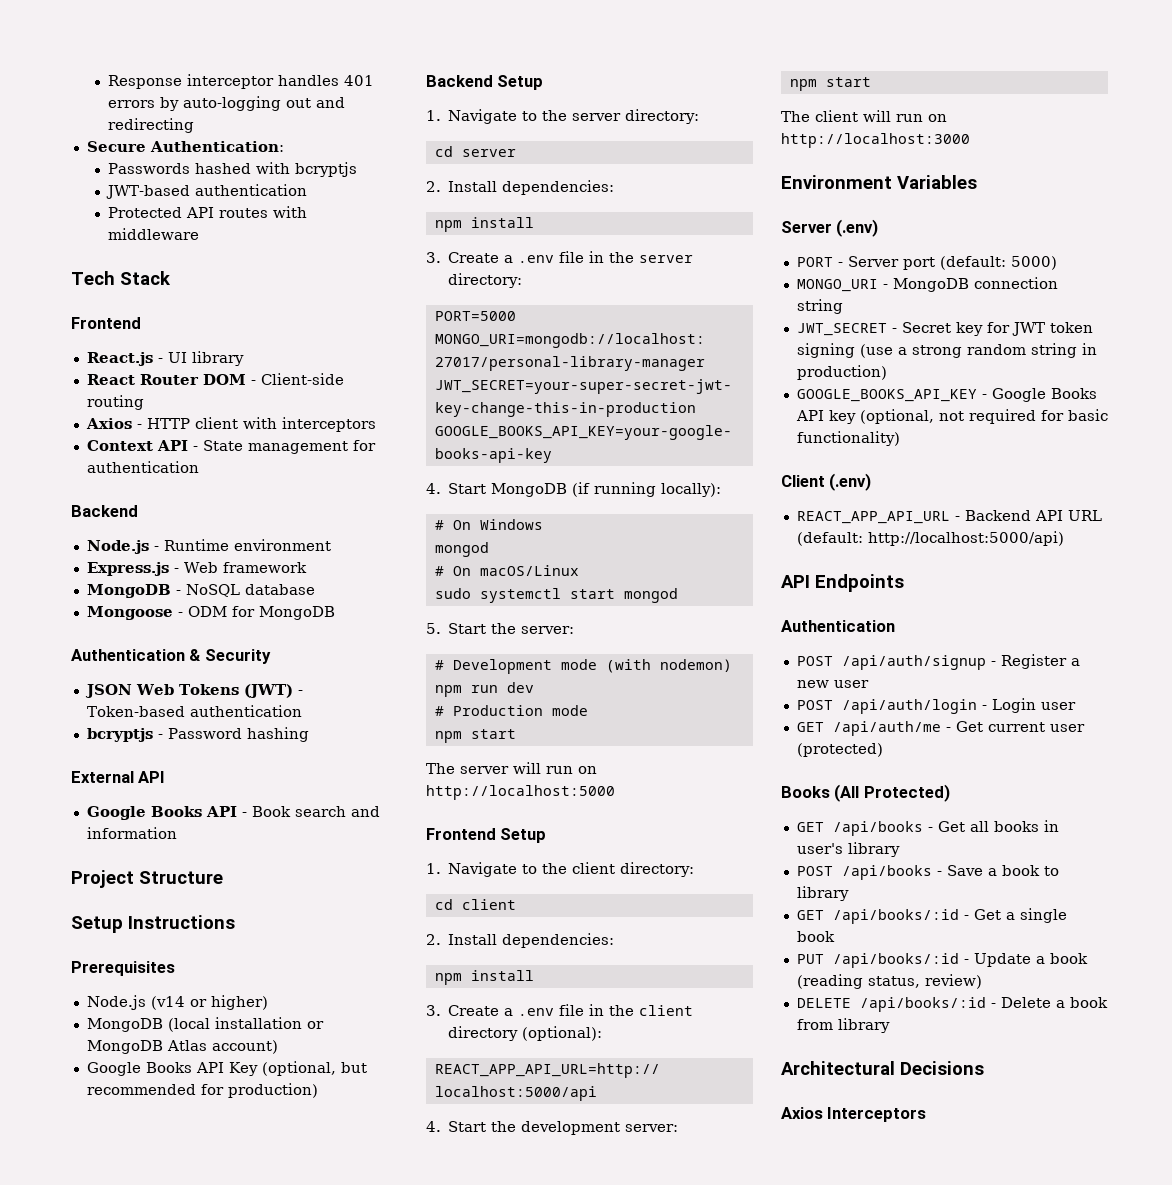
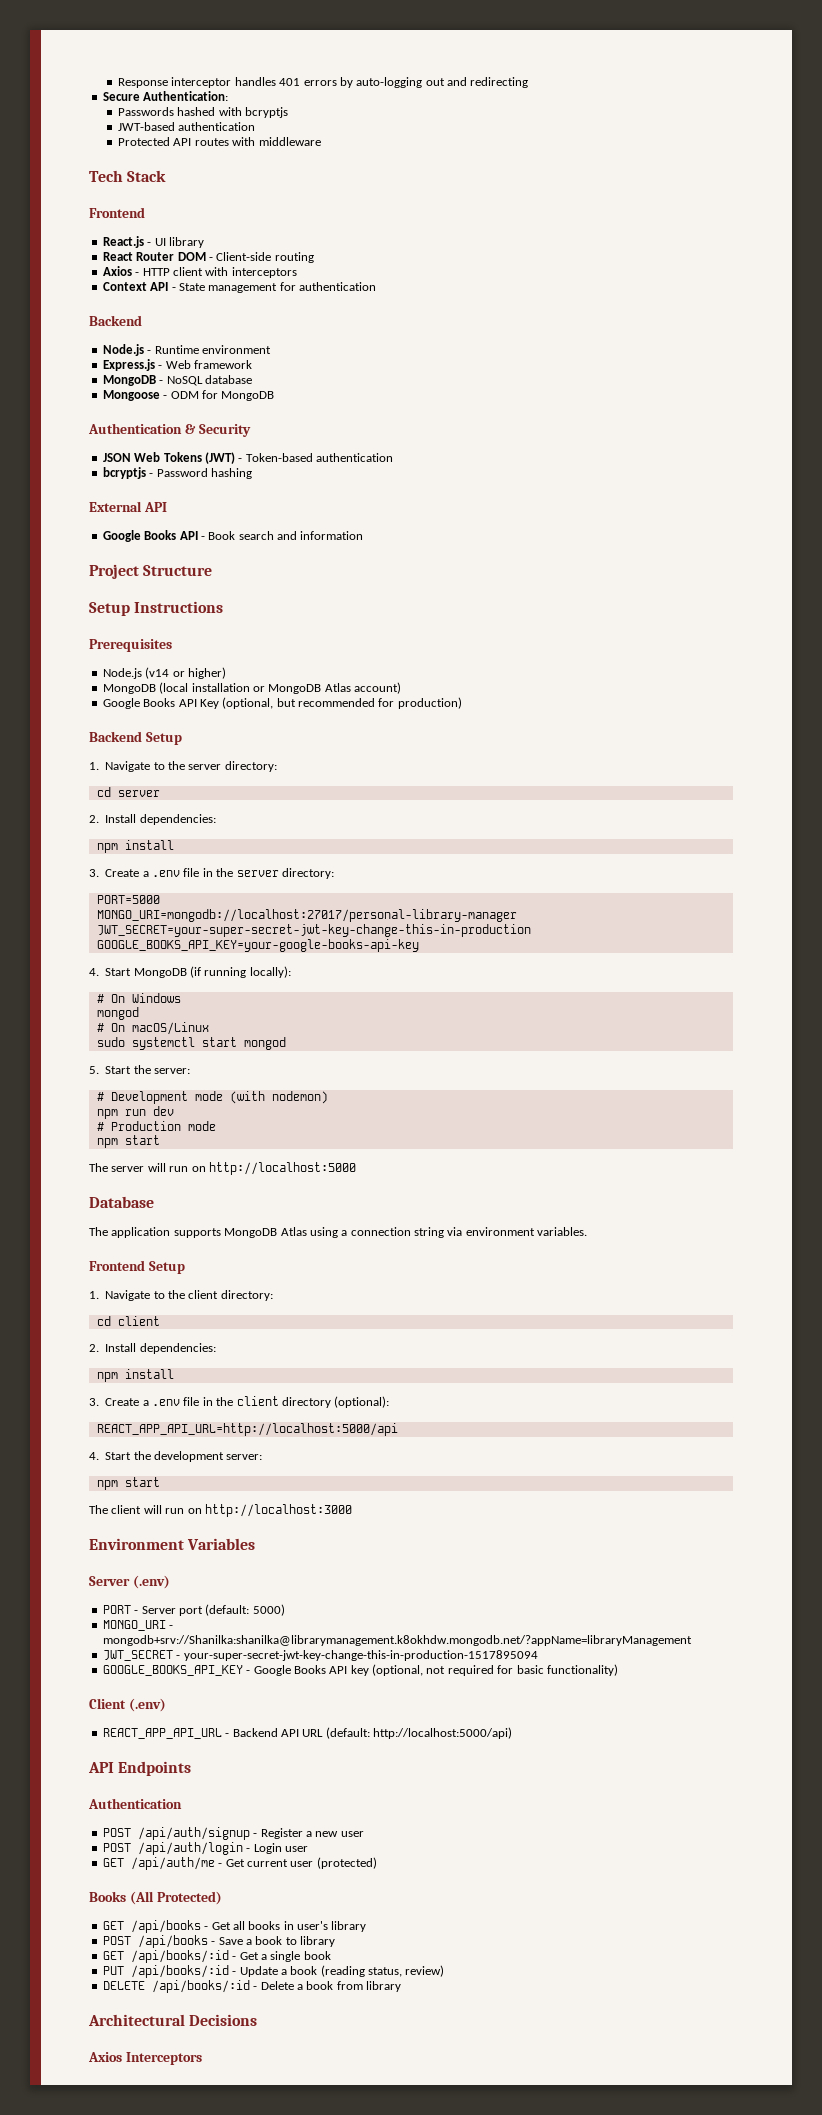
+ Database
+ The application supports MongoDB Atlas using a connection string via environment variables.
- MONGO_URI - MongoDB connection string
+ MONGO_URI - mongodb+srv://Shanilka:shanilka@librarymanagement.k8okhdw.mongodb.net/?appName=libraryManagement
- JWT_SECRET - Secret key for JWT token signing (use a strong random string in production)
+ JWT_SECRET - your-super-secret-jwt-key-change-this-in-production-1517895094

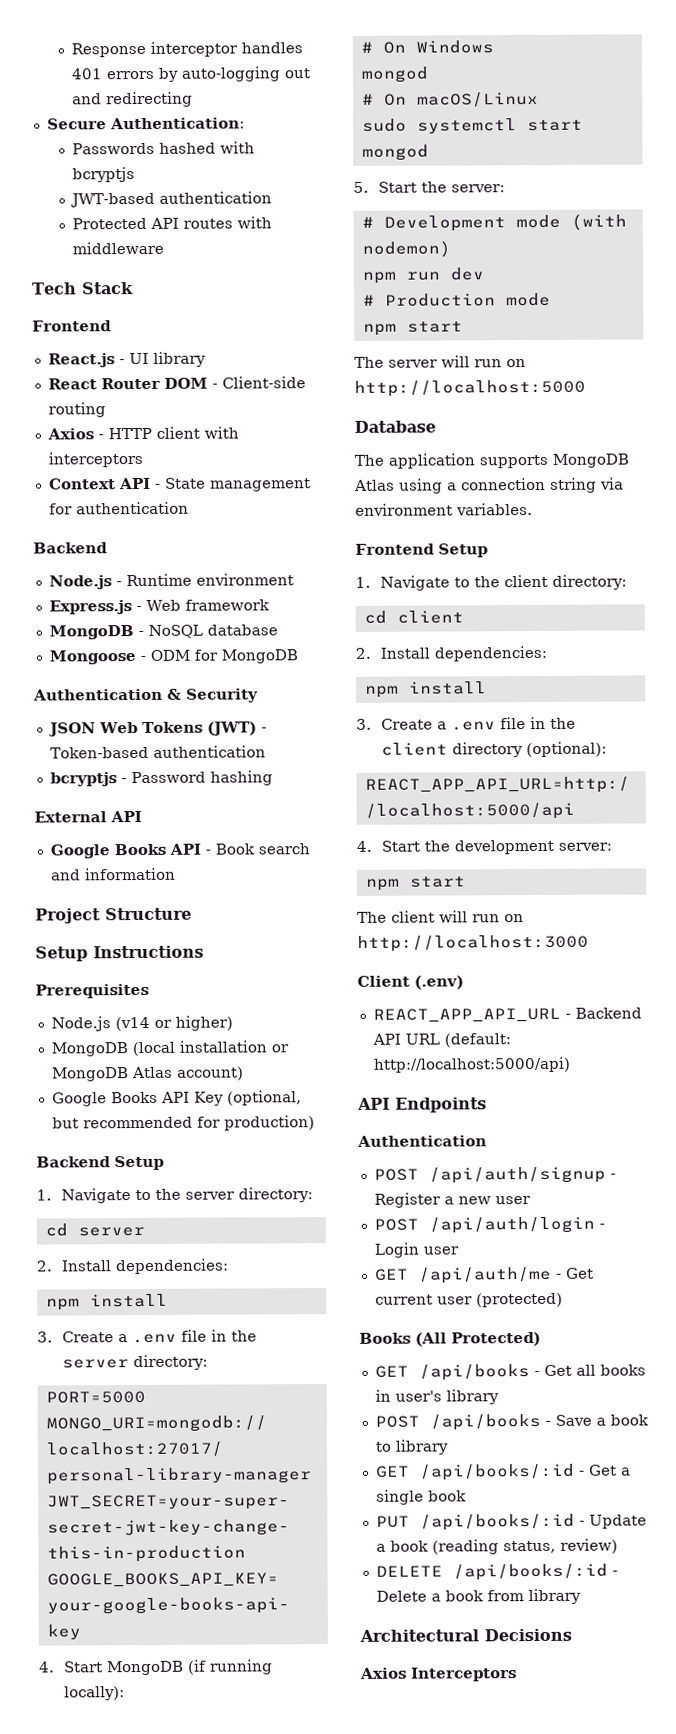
- Environment Variables
- Server (.env)
- PORT - Server port (default: 5000)
- MONGO_URI - mongodb+srv://Shanilka:shanilka@librarymanagement.k8okhdw.mongodb.net/?appName=libraryManagement
- JWT_SECRET - your-super-secret-jwt-key-change-this-in-production-1517895094
- GOOGLE_BOOKS_API_KEY - Google Books API key (optional, not required for basic functionality)

